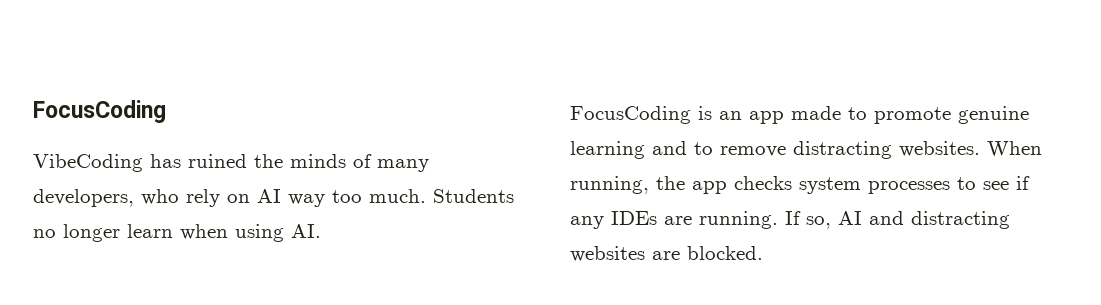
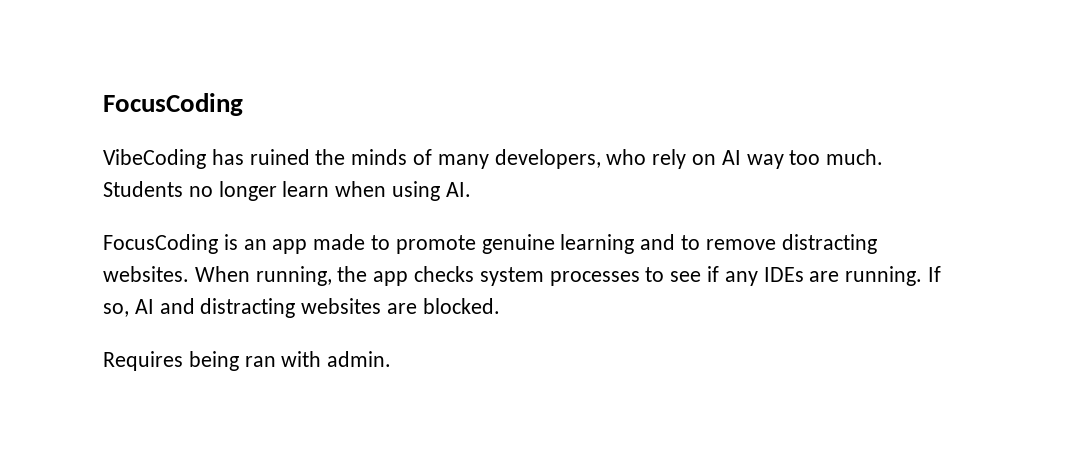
+ Requires being ran with admin.

